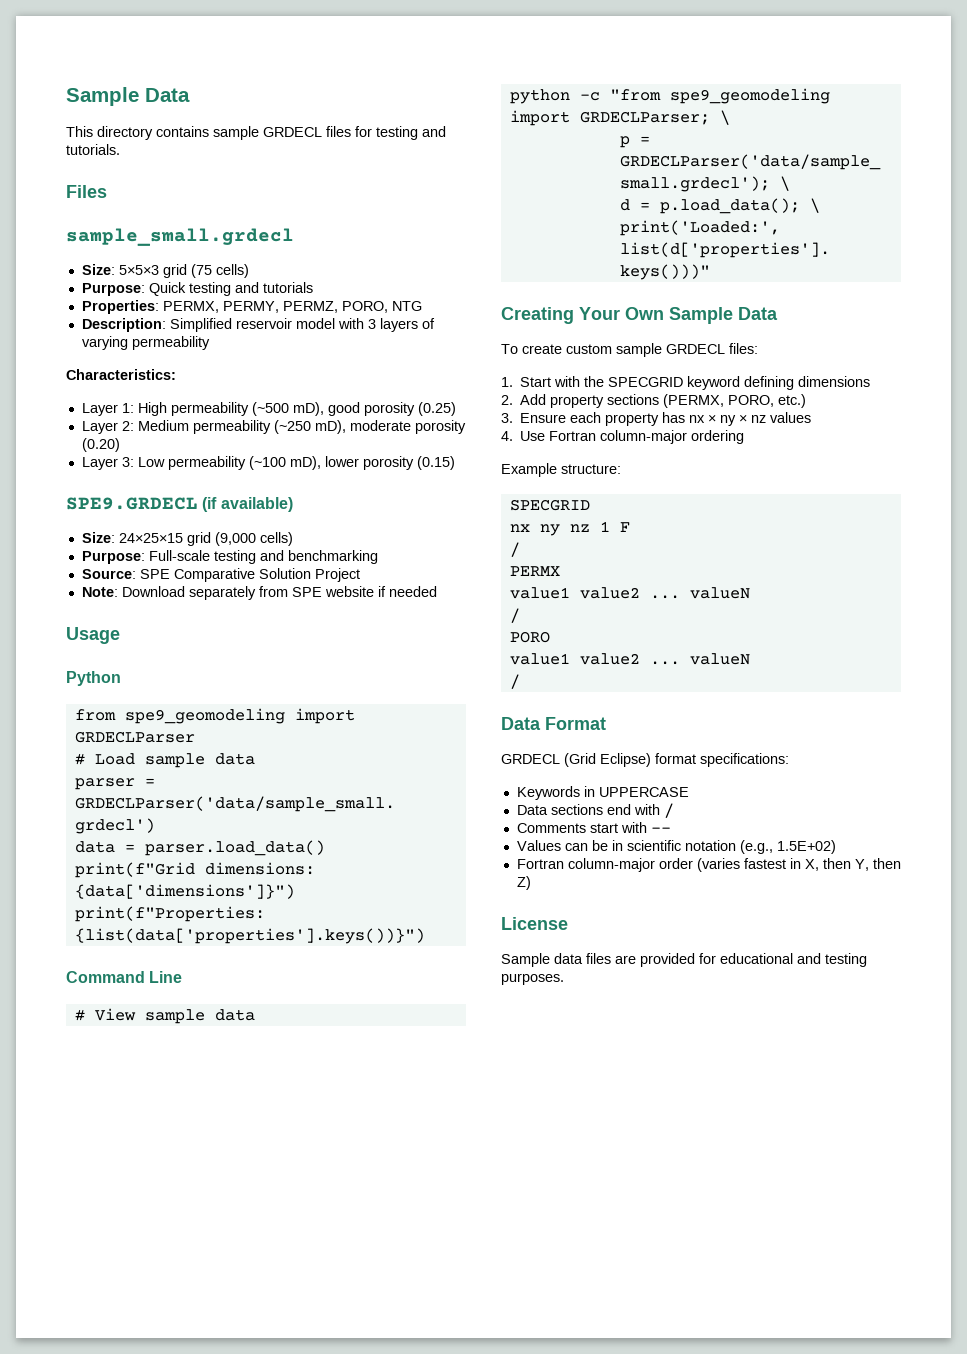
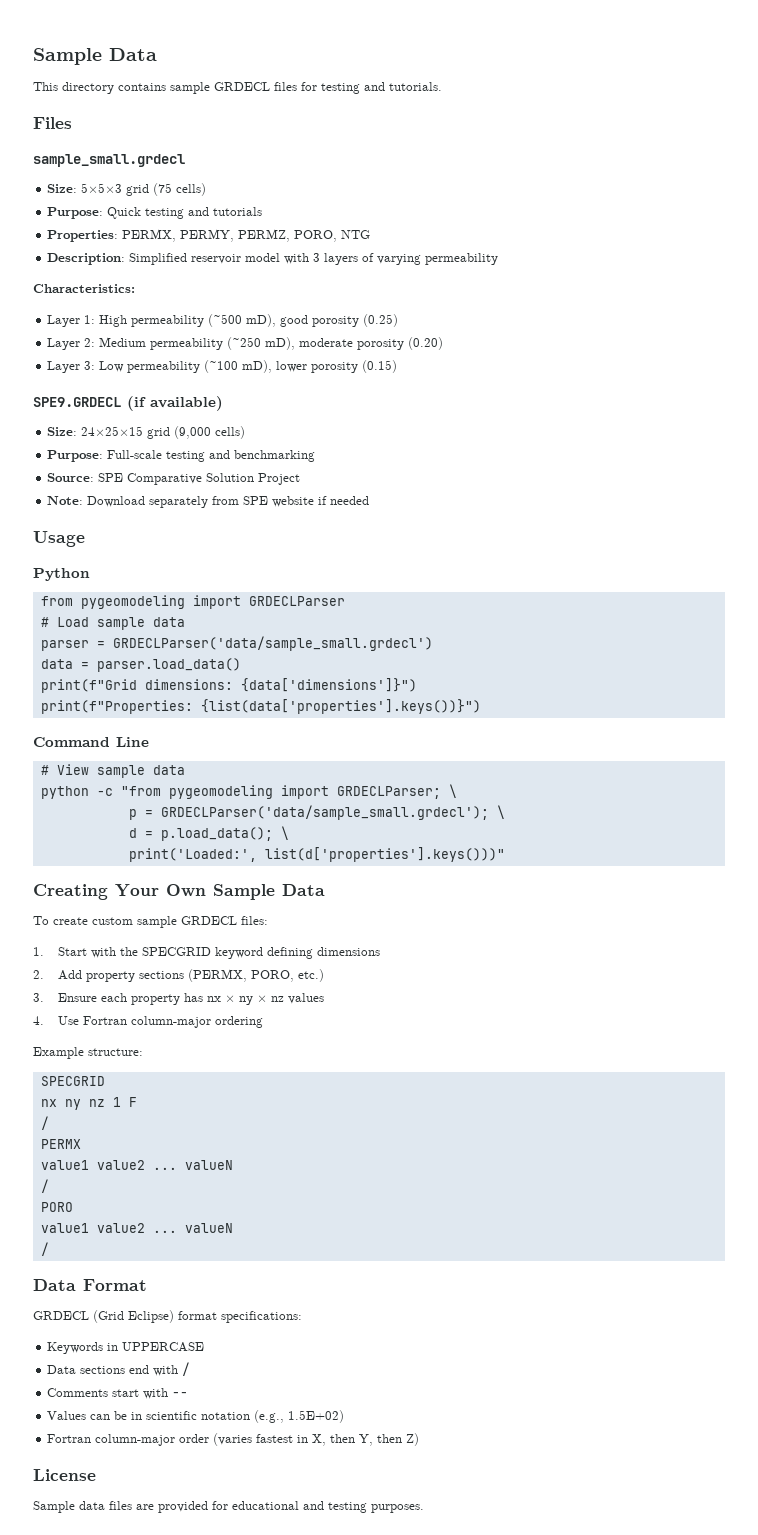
- from spe9_geomodeling import GRDECLParser
+ from pygeomodeling import GRDECLParser
- python -c "from spe9_geomodeling import GRDECLParser; \
+ python -c "from pygeomodeling import GRDECLParser; \

